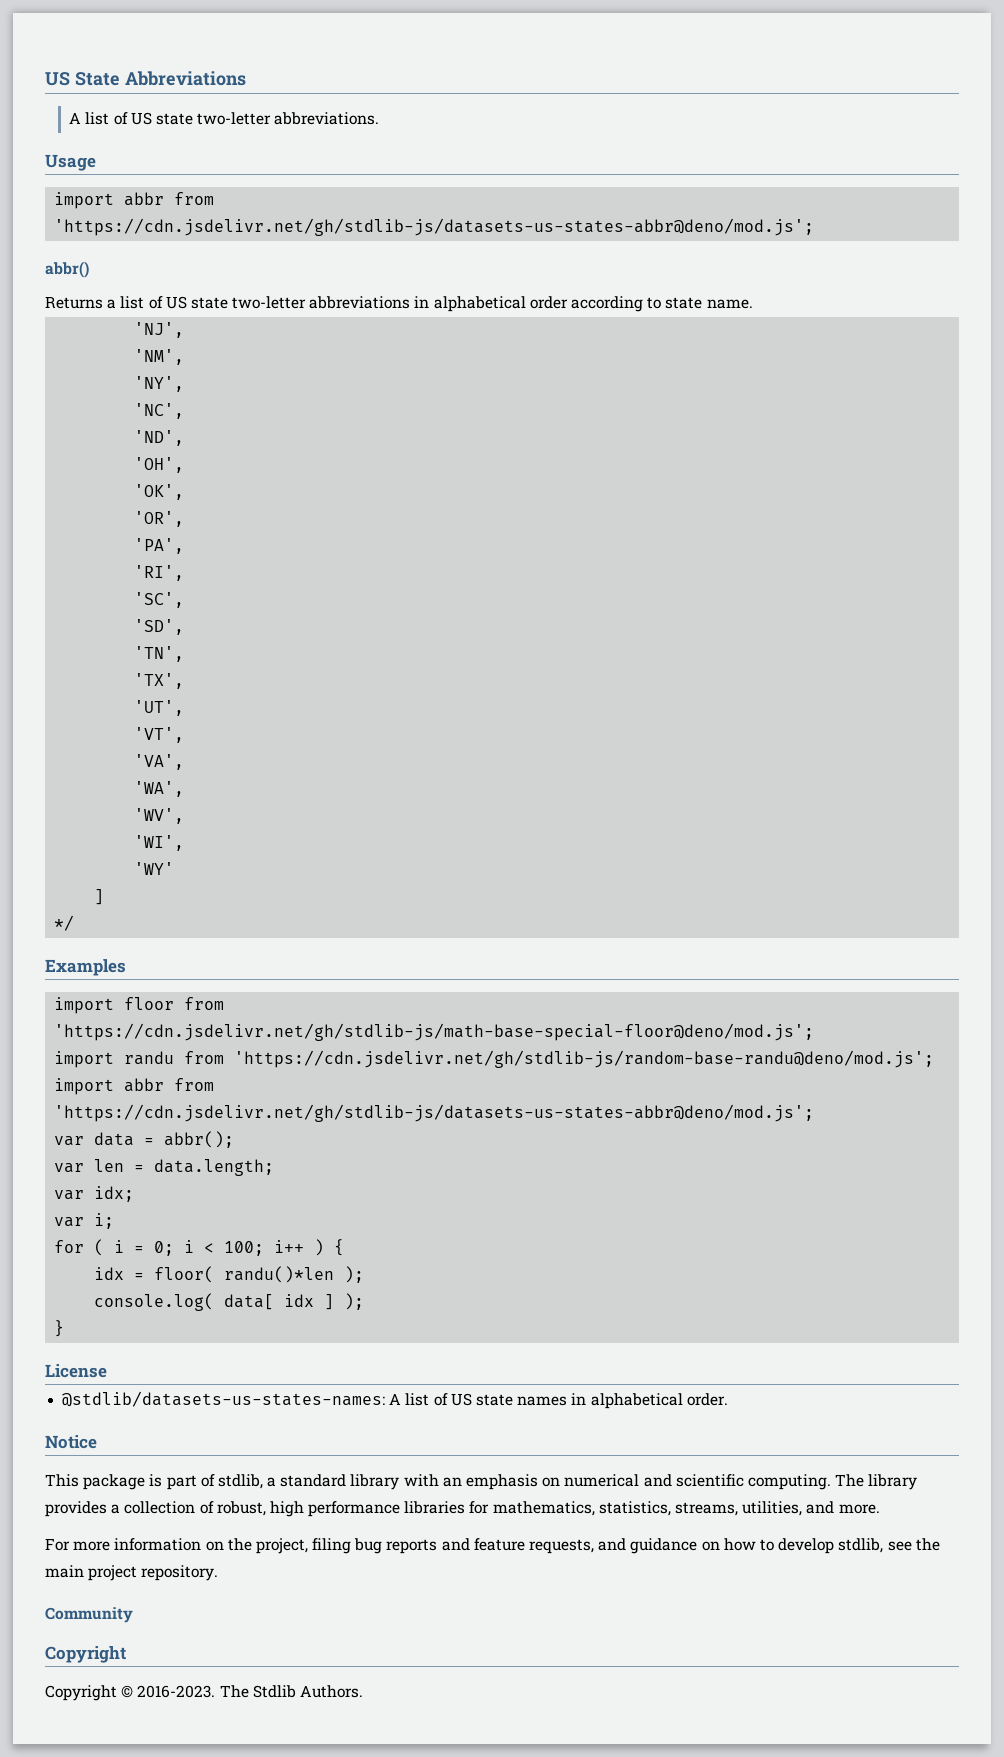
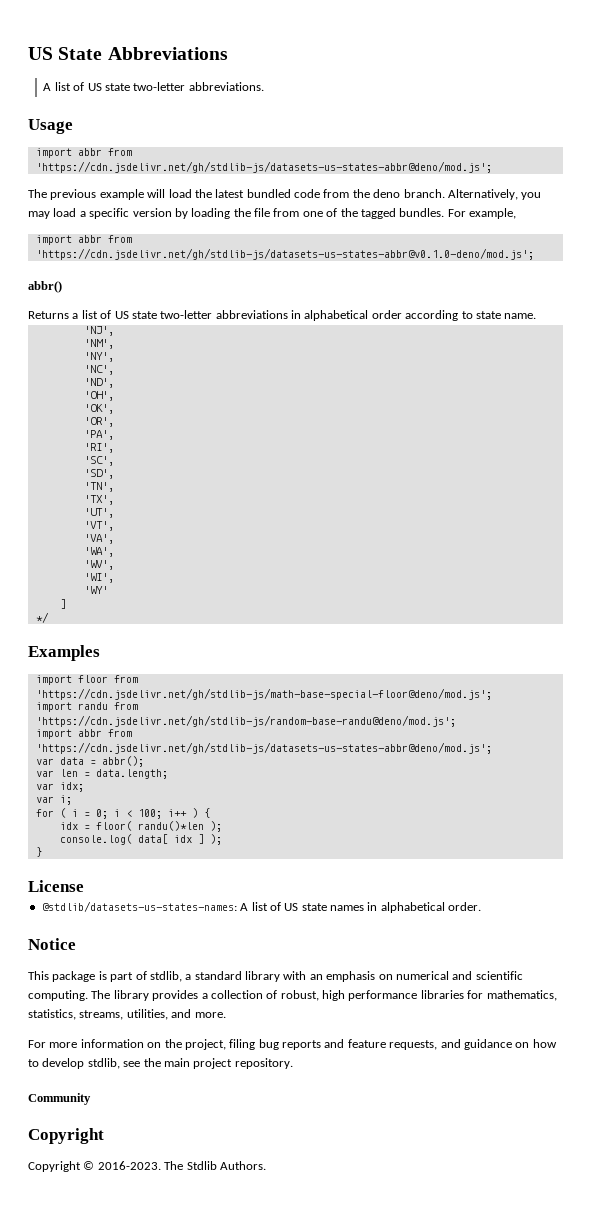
+ The previous example will load the latest bundled code from the deno branch. Alternatively, you may load a specific version by loading the file from one of the tagged bundles. For example,
+ import abbr from 'https://cdn.jsdelivr.net/gh/stdlib-js/datasets-us-states-abbr@v0.1.0-deno/mod.js';

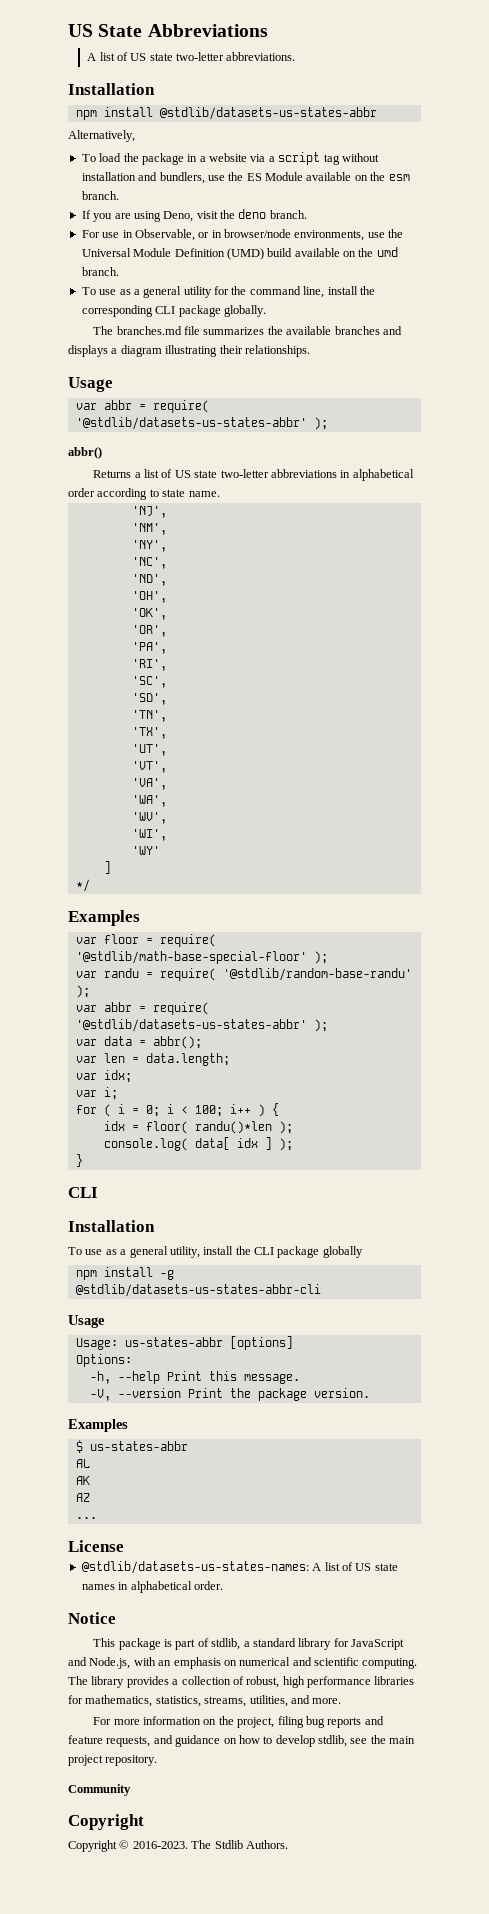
  A list of US state two-letter abbreviations.
+ Installation
+ npm install @stdlib/datasets-us-states-abbr
+ Alternatively,
+ To load the package in a website via a script tag without installation and bundlers, use the ES Module available on the esm branch.
+ If you are using Deno, visit the deno branch.
+ For use in Observable, or in browser/node environments, use the Universal Module Definition (UMD) build available on the umd branch.
+ To use as a general utility for the command line, install the corresponding CLI package globally.
+ The branches.md file summarizes the available branches and displays a diagram illustrating their relationships.
  Usage
- import abbr from 'https://cdn.jsdelivr.net/gh/stdlib-js/datasets-us-states-abbr@deno/mod.js';
- The previous example will load the latest bundled code from the deno branch. Alternatively, you may load a specific version by loading the file from one of the tagged bundles. For example,
- import abbr from 'https://cdn.jsdelivr.net/gh/stdlib-js/datasets-us-states-abbr@v0.1.0-deno/mod.js';
+ var abbr = require( '@stdlib/datasets-us-states-abbr' );
- import floor from 'https://cdn.jsdelivr.net/gh/stdlib-js/math-base-special-floor@deno/mod.js';
- import randu from 'https://cdn.jsdelivr.net/gh/stdlib-js/random-base-randu@deno/mod.js';
- import abbr from 'https://cdn.jsdelivr.net/gh/stdlib-js/datasets-us-states-abbr@deno/mod.js';
+ var floor = require( '@stdlib/math-base-special-floor' );
+ var randu = require( '@stdlib/random-base-randu' );
+ var abbr = require( '@stdlib/datasets-us-states-abbr' );
  }
+ CLI
+ Installation
+ To use as a general utility, install the CLI package globally
+ npm install -g @stdlib/datasets-us-states-abbr-cli
+ Usage
+ Usage: us-states-abbr [options]
+ Options:
+ -h, --help Print this message.
+ -V, --version Print the package version.
+ Examples
+ $ us-states-abbr
+ AL
+ AK
+ AZ
+ ...
- This package is part of stdlib, a standard library with an emphasis on numerical and scientific computing.
+ This package is part of stdlib, a standard library for JavaScript and Node.js, with an emphasis on numerical and scientific computing.

